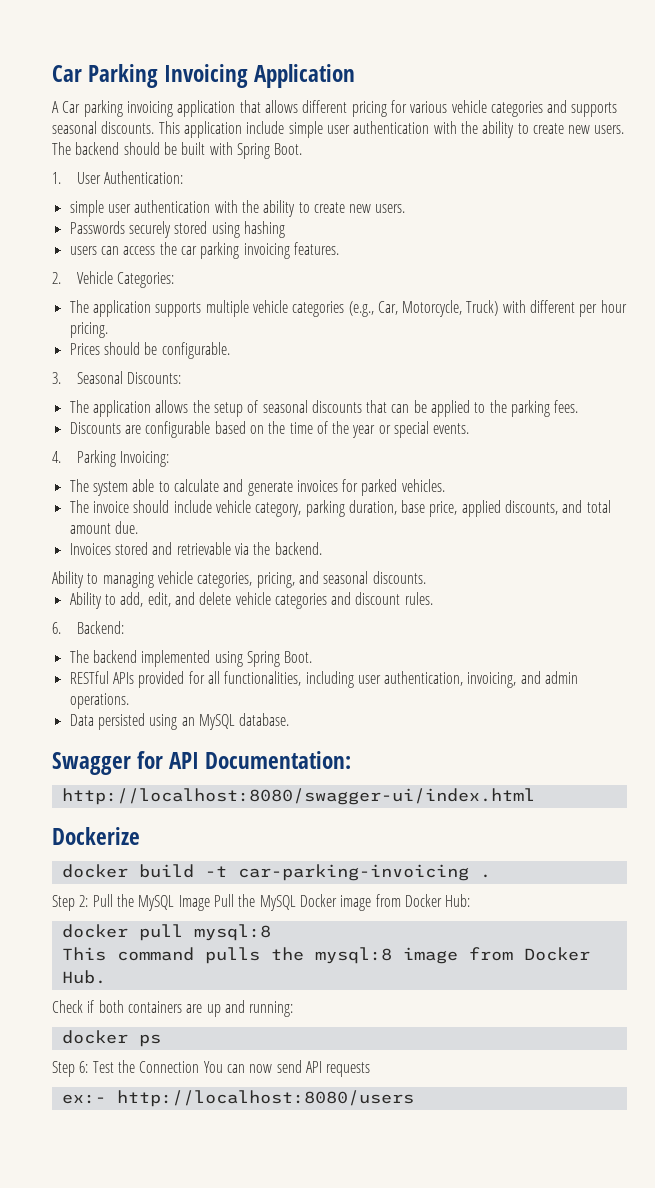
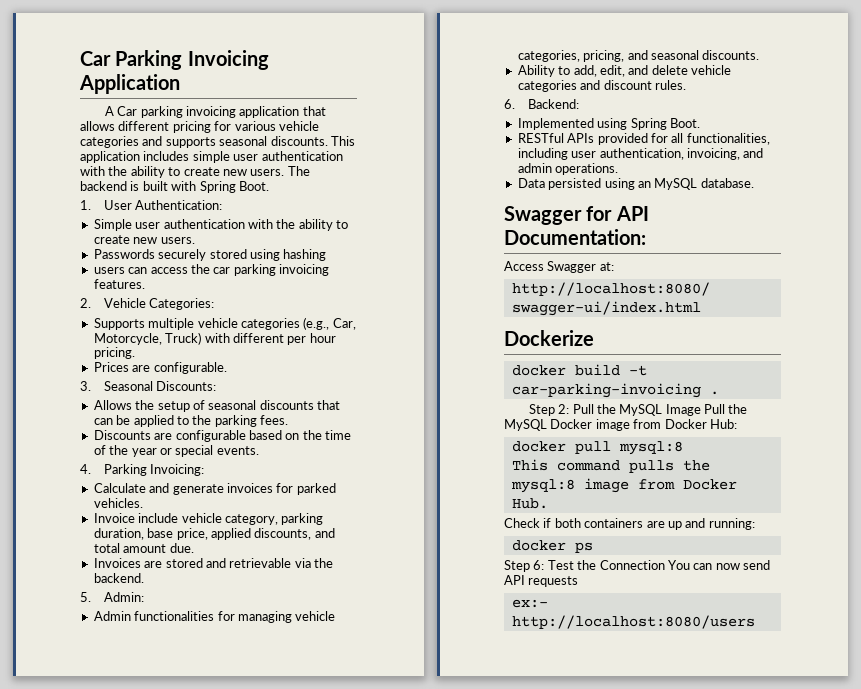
- This application include simple user authentication with the ability to create new users.
+ This application includes simple user authentication with the ability to create new users.
- The backend should be built with Spring Boot.
+ The backend is built with Spring Boot.
  1. User Authentication:
- simple user authentication with the ability to create new users.
+ Simple user authentication with the ability to create new users.
- The application supports multiple vehicle categories (e.g., Car, Motorcycle, Truck) with different per hour pricing.
+ Supports multiple vehicle categories (e.g., Car, Motorcycle, Truck) with different per hour pricing.
- Prices should be configurable.
+ Prices are configurable.
- The application allows the setup of seasonal discounts that can be applied to the parking fees.
+ Allows the setup of seasonal discounts that can be applied to the parking fees.
- The system able to calculate and generate invoices for parked vehicles.
+ Calculate and generate invoices for parked vehicles.
- The invoice should include vehicle category, parking duration, base price, applied discounts, and total amount due.
+ Invoice include vehicle category, parking duration, base price, applied discounts, and total amount due.
- Invoices stored and retrievable via the backend.
+ Invoices are stored and retrievable via the backend.
- Ability to managing vehicle categories, pricing, and seasonal discounts.
+ 5. Admin:
+ Admin functionalities for managing vehicle categories, pricing, and seasonal discounts.
- The backend implemented using Spring Boot.
+ Implemented using Spring Boot.
+ Access Swagger at:

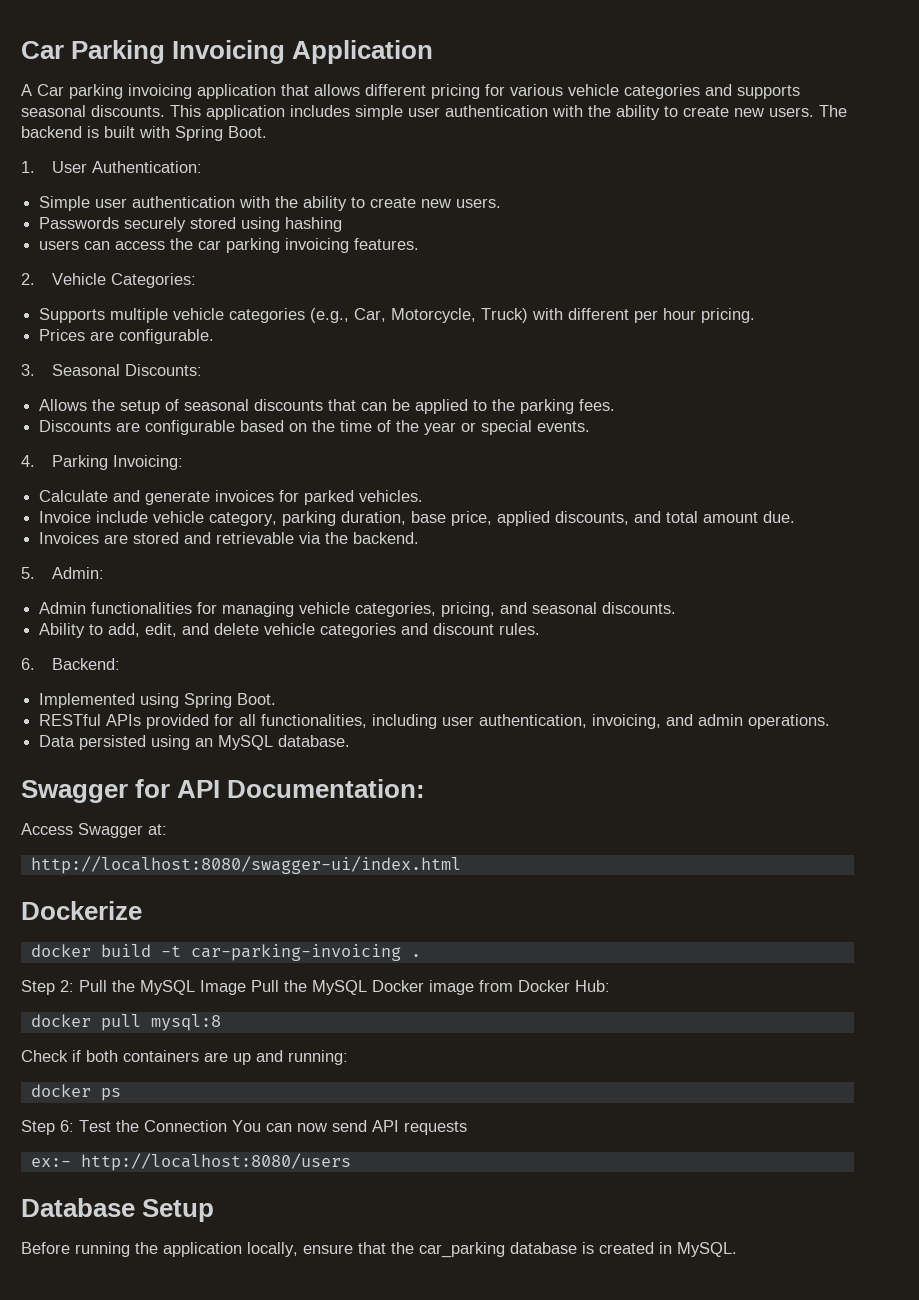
- This command pulls the mysql:8 image from Docker Hub.
+ Database Setup
+ Before running the application locally, ensure that the car_parking database is created in MySQL.

